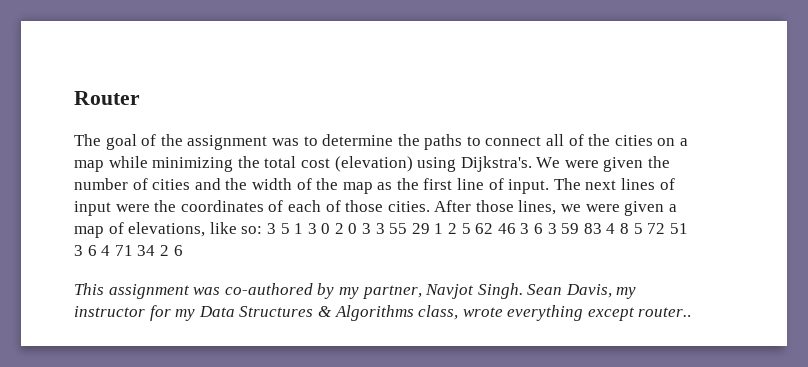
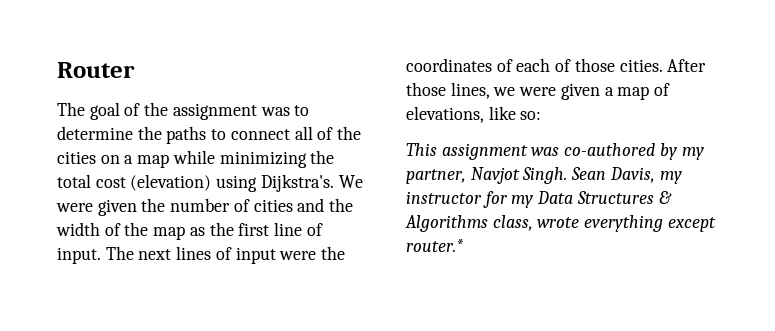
- After those lines, we were given a map of elevations, like so: 3 5 1 3 0 2 0 3 3 55 29 1 2 5 62 46 3 6 3 59 83 4 8 5 72 51 3 6 4 71 34 2 6
+ After those lines, we were given a map of elevations, like so:
- Sean Davis, my instructor for my Data Structures & Algorithms class, wrote everything except router..
+ Sean Davis, my instructor for my Data Structures & Algorithms class, wrote everything except router.*

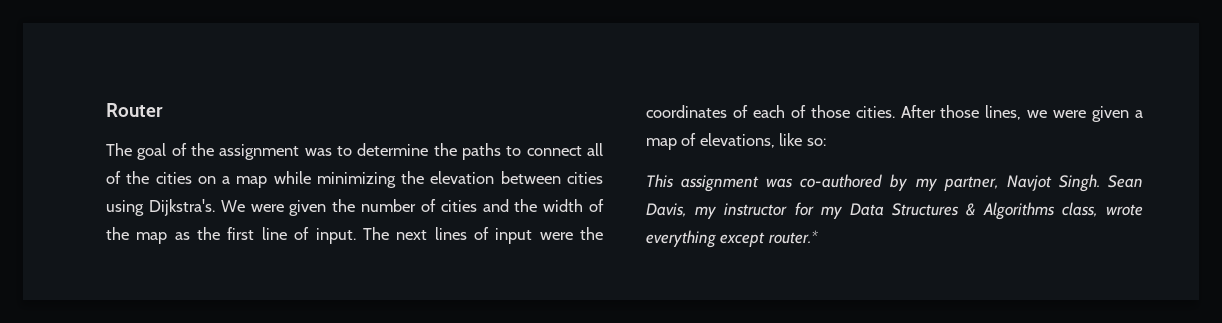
- The goal of the assignment was to determine the paths to connect all of the cities on a map while minimizing the total cost (elevation) using Dijkstra's.
+ The goal of the assignment was to determine the paths to connect all of the cities on a map while minimizing the elevation between cities using Dijkstra's.

